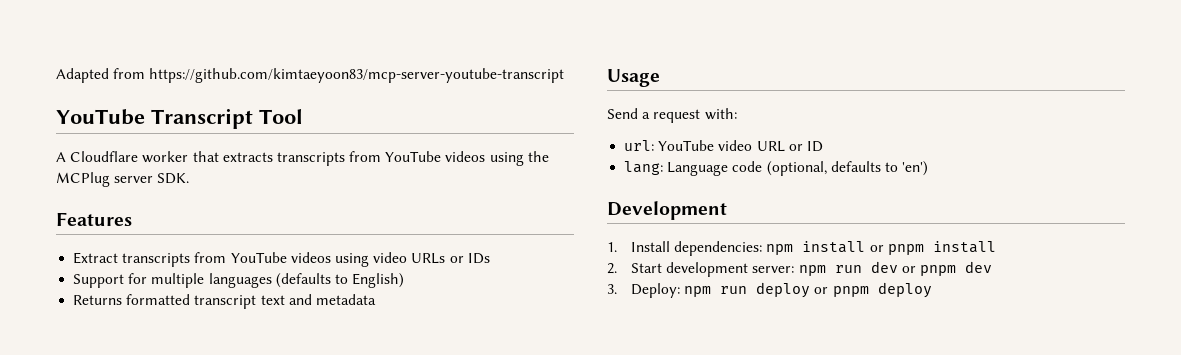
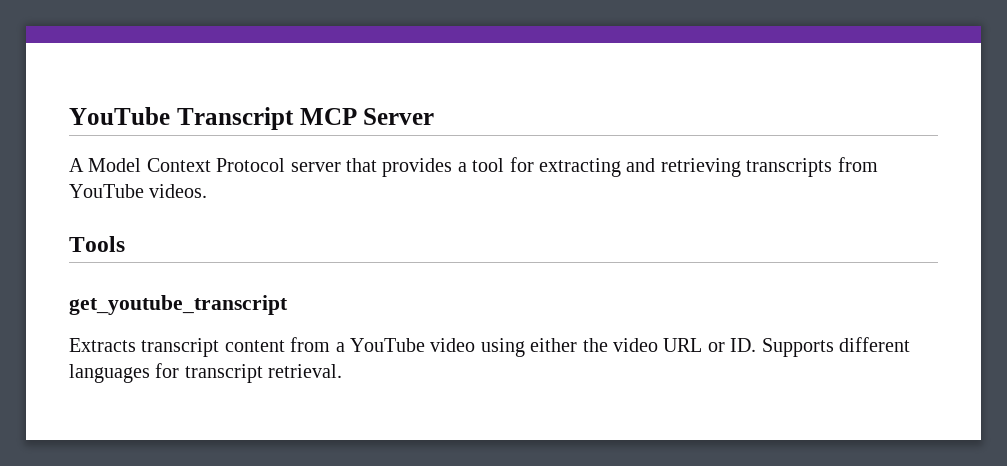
- Adapted from https://github.com/kimtaeyoon83/mcp-server-youtube-transcript
- YouTube Transcript Tool
- A Cloudflare worker that extracts transcripts from YouTube videos using the MCPlug server SDK.
- Features
- Extract transcripts from YouTube videos using video URLs or IDs
- Support for multiple languages (defaults to English)
- Returns formatted transcript text and metadata
- Usage
- Send a request with:
- url: YouTube video URL or ID
- lang: Language code (optional, defaults to 'en')
- Development
- 1. Install dependencies: npm install or pnpm install
- 2. Start development server: npm run dev or pnpm dev
- 3. Deploy: npm run deploy or pnpm deploy
+ YouTube Transcript MCP Server
+ A Model Context Protocol server that provides a tool for extracting and retrieving transcripts from YouTube videos.
+ Tools
+ get_youtube_transcript
+ Extracts transcript content from a YouTube video using either the video URL or ID. Supports different languages for transcript retrieval.

